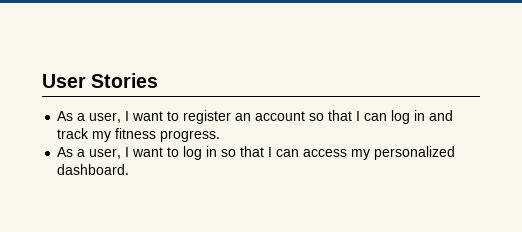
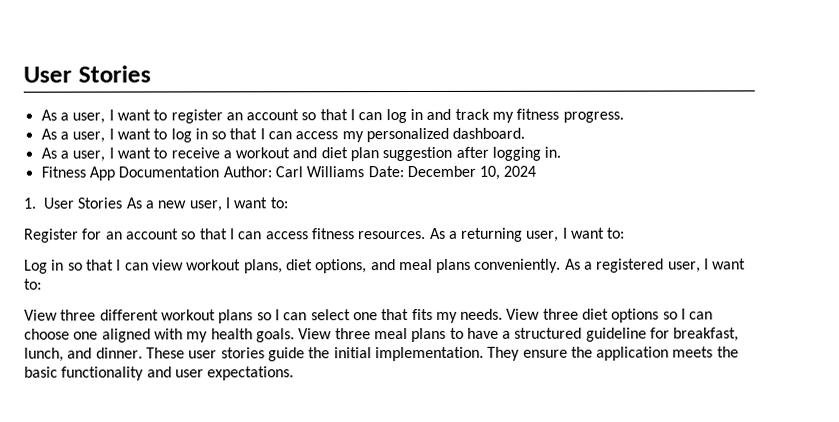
+ As a user, I want to receive a workout and diet plan suggestion after logging in.
+ Fitness App Documentation Author: Carl Williams Date: December 10, 2024
+ 1. User Stories As a new user, I want to:
+ Register for an account so that I can access fitness resources. As a returning user, I want to:
+ Log in so that I can view workout plans, diet options, and meal plans conveniently. As a registered user, I want to:
+ View three different workout plans so I can select one that fits my needs. View three diet options so I can choose one aligned with my health goals. View three meal plans to have a structured guideline for breakfast, lunch, and dinner. These user stories guide the initial implementation. They ensure the application meets the basic functionality and user expectations.

